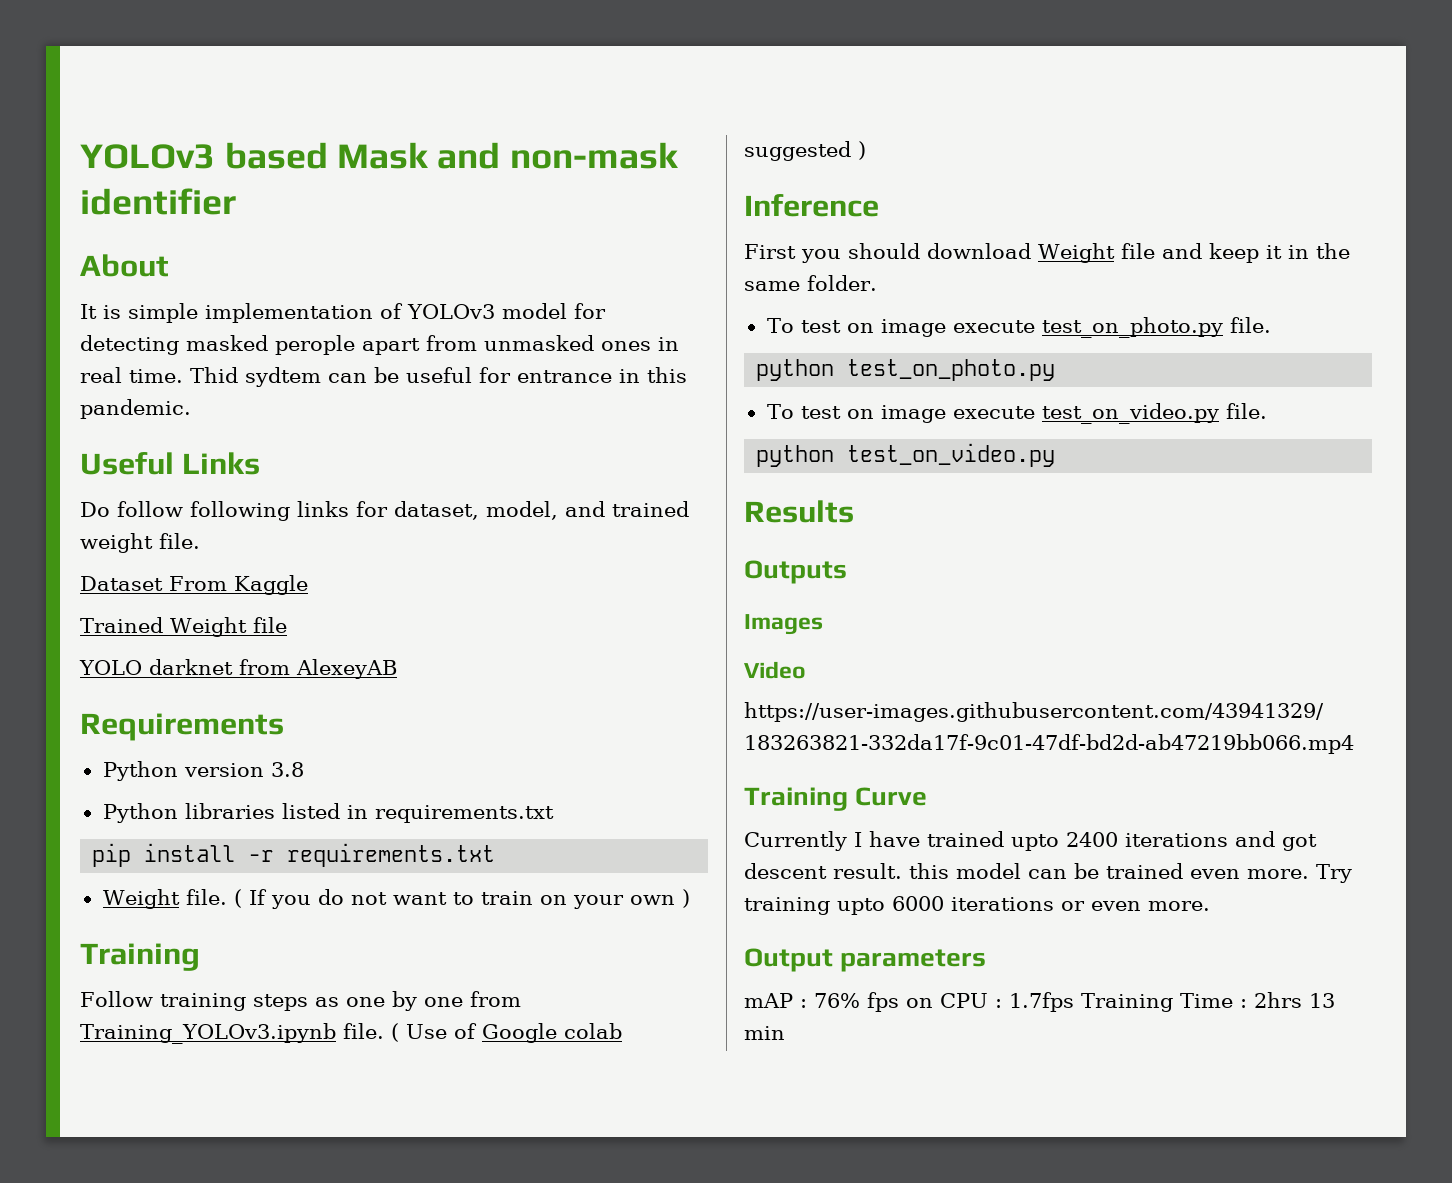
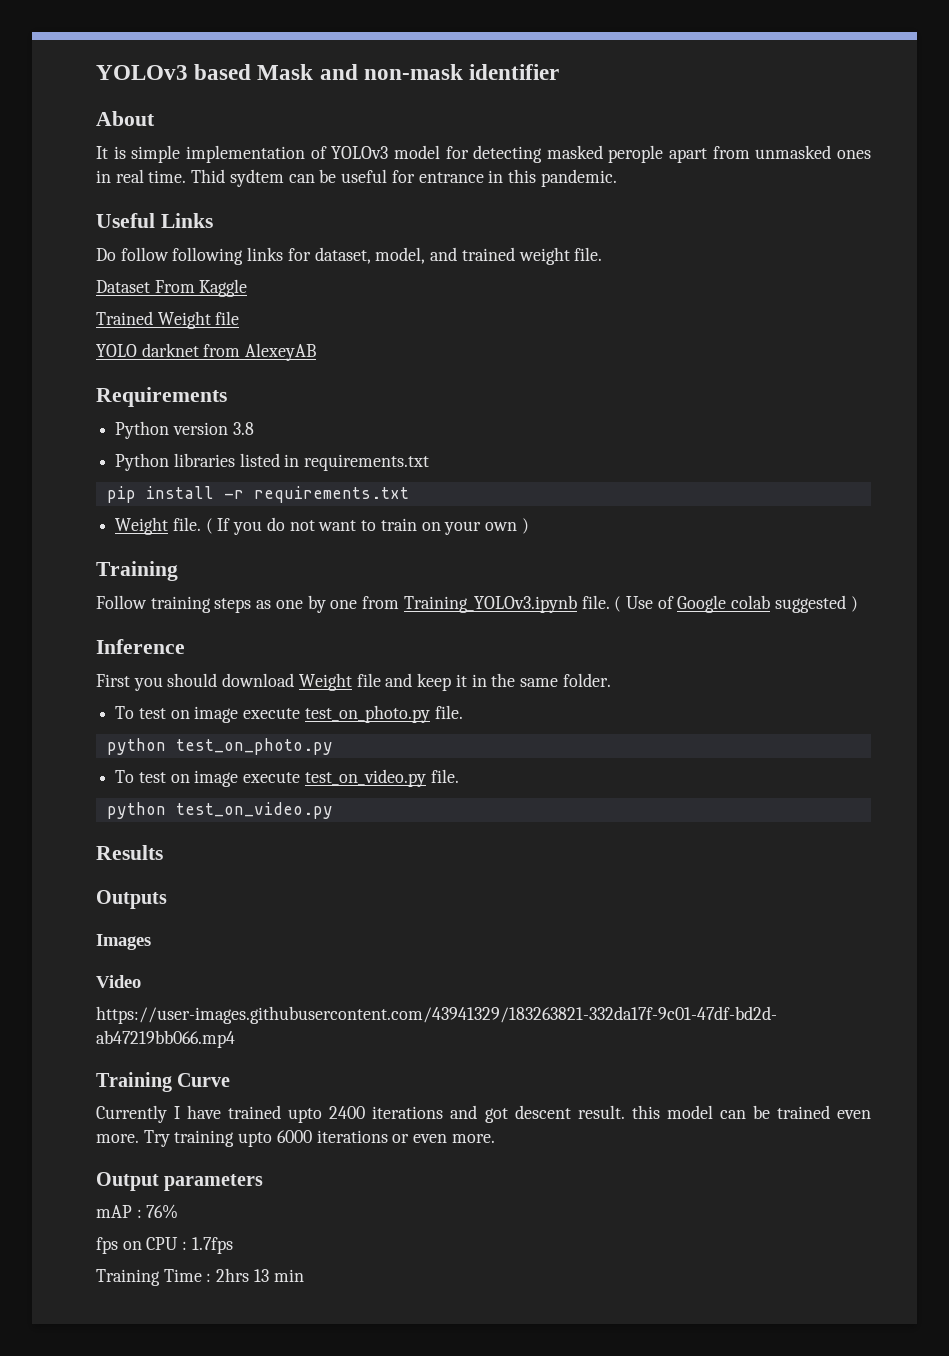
- mAP : 76% fps on CPU : 1.7fps Training Time : 2hrs 13 min
+ mAP : 76%
+ fps on CPU : 1.7fps
+ Training Time : 2hrs 13 min

